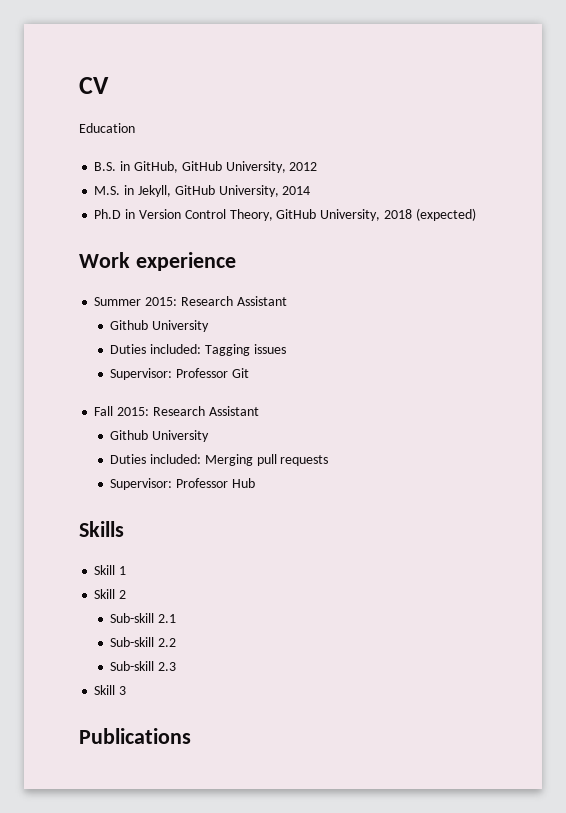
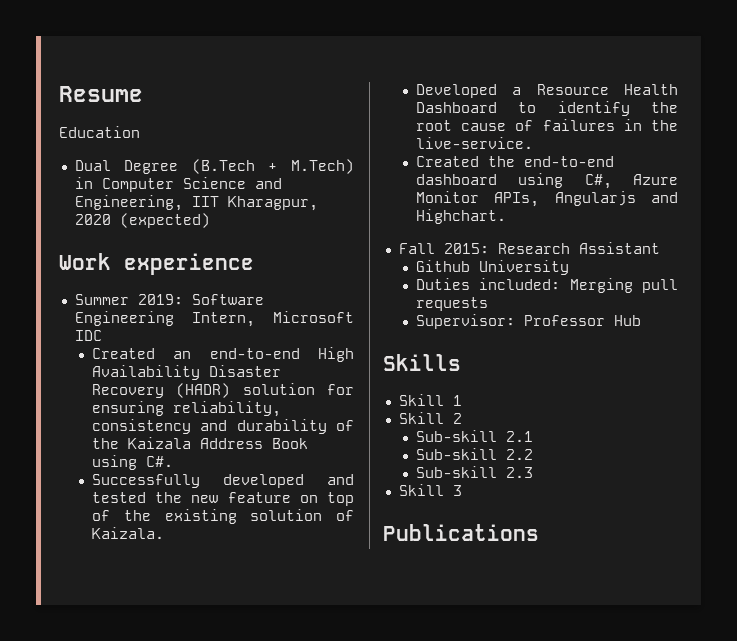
- CV
+ Resume
- B.S. in GitHub, GitHub University, 2012
- M.S. in Jekyll, GitHub University, 2014
- Ph.D in Version Control Theory, GitHub University, 2018 (expected)
+ Dual Degree (B.Tech + M.Tech) in Computer Science and Engineering, IIT Kharagpur, 2020 (expected)
  Work experience
- Summer 2015: Research Assistant
- Github University
- Duties included: Tagging issues
- Supervisor: Professor Git
+ Summer 2019: Software Engineering Intern, Microsoft IDC
+ Created an end-to-end High Availability Disaster Recovery (HADR) solution for ensuring reliability, consistency and durability of the Kaizala Address Book using C#.
+ Successfully developed and tested the new feature on top of the existing solution of Kaizala.
+ Developed a Resource Health Dashboard to identify the root cause of failures in the live-service.
+ Created the end-to-end dashboard using C#, Azure Monitor APIs, Angularjs and Highchart.

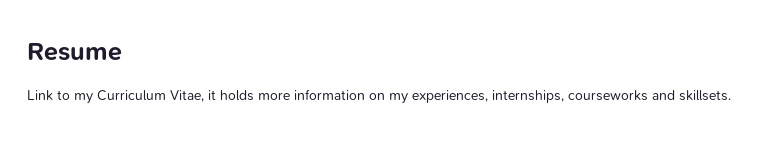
- Education
- Dual Degree (B.Tech + M.Tech) in Computer Science and Engineering, IIT Kharagpur, 2020 (expected)
- Work experience
- Summer 2019: Software Engineering Intern, Microsoft IDC
- Created an end-to-end High Availability Disaster Recovery (HADR) solution for ensuring reliability, consistency and durability of the Kaizala Address Book using C#.
- Successfully developed and tested the new feature on top of the existing solution of Kaizala.
- Developed a Resource Health Dashboard to identify the root cause of failures in the live-service.
- Created the end-to-end dashboard using C#, Azure Monitor APIs, Angularjs and Highchart.
- Fall 2015: Research Assistant
- Github University
- Duties included: Merging pull requests
- Supervisor: Professor Hub
- Skills
- Skill 1
- Skill 2
- Sub-skill 2.1
- Sub-skill 2.2
- Sub-skill 2.3
- Skill 3
- Publications
+ Link to my Curriculum Vitae, it holds more information on my experiences, internships, courseworks and skillsets.

